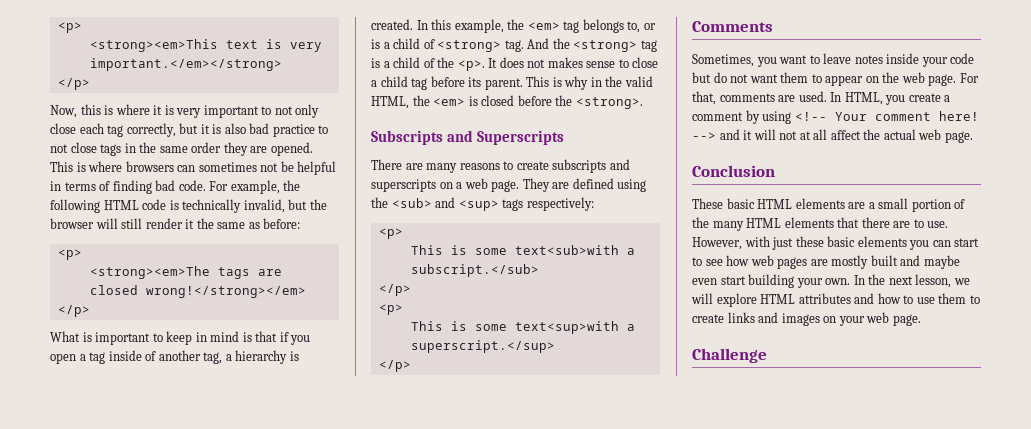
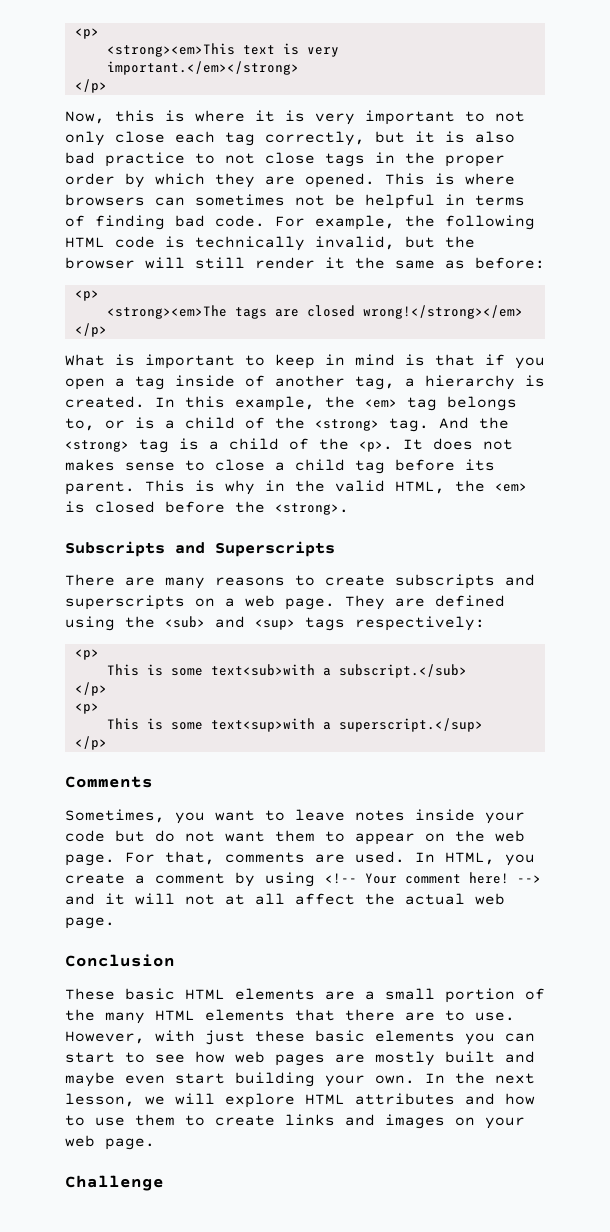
- Now, this is where it is very important to not only close each tag correctly, but it is also bad practice to not close tags in the same order they are opened.
+ Now, this is where it is very important to not only close each tag correctly, but it is also bad practice to not close tags in the proper order by which they are opened.
- In this example, the <em> tag belongs to, or is a child of <strong> tag.
+ In this example, the <em> tag belongs to, or is a child of the <strong> tag.

